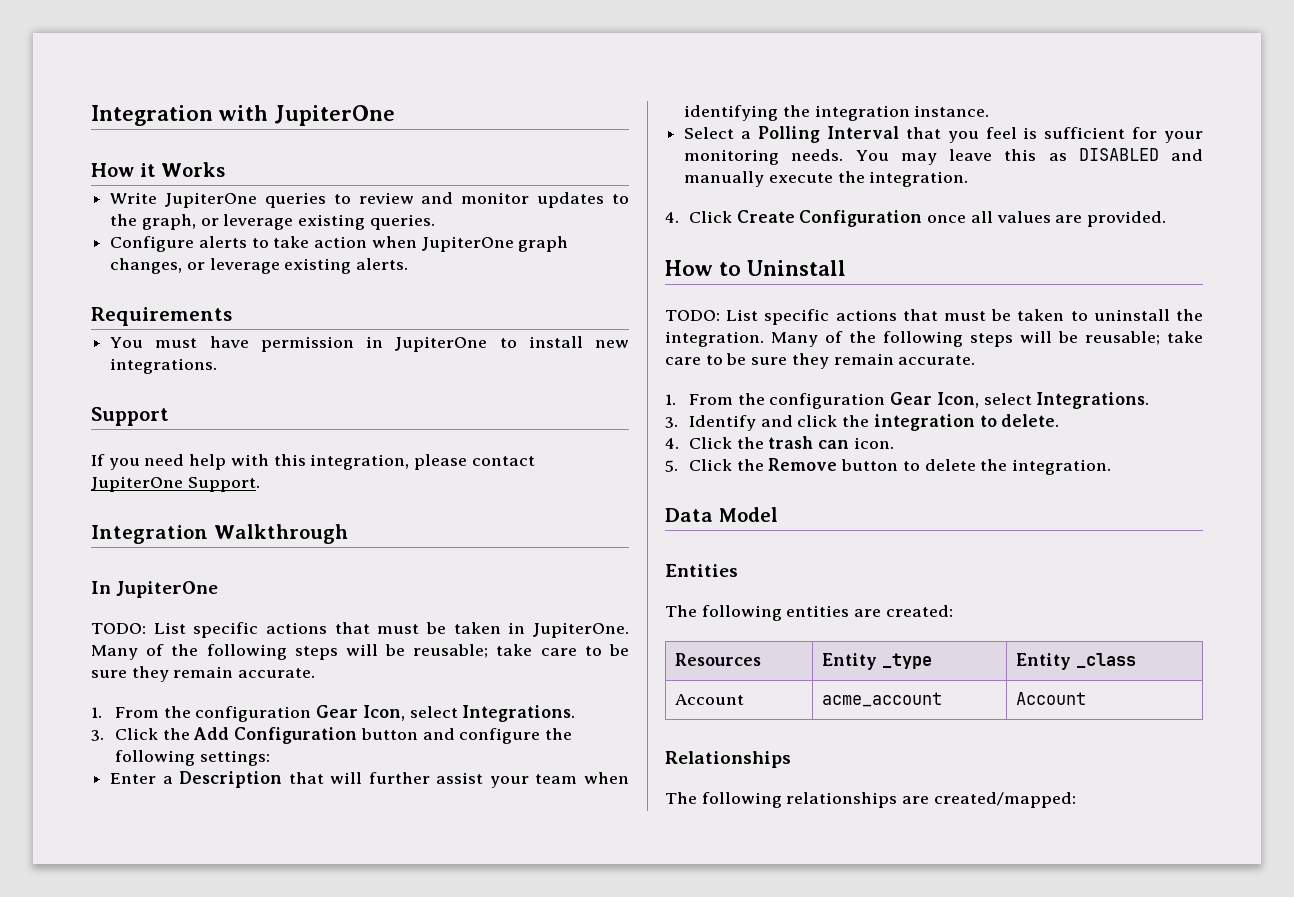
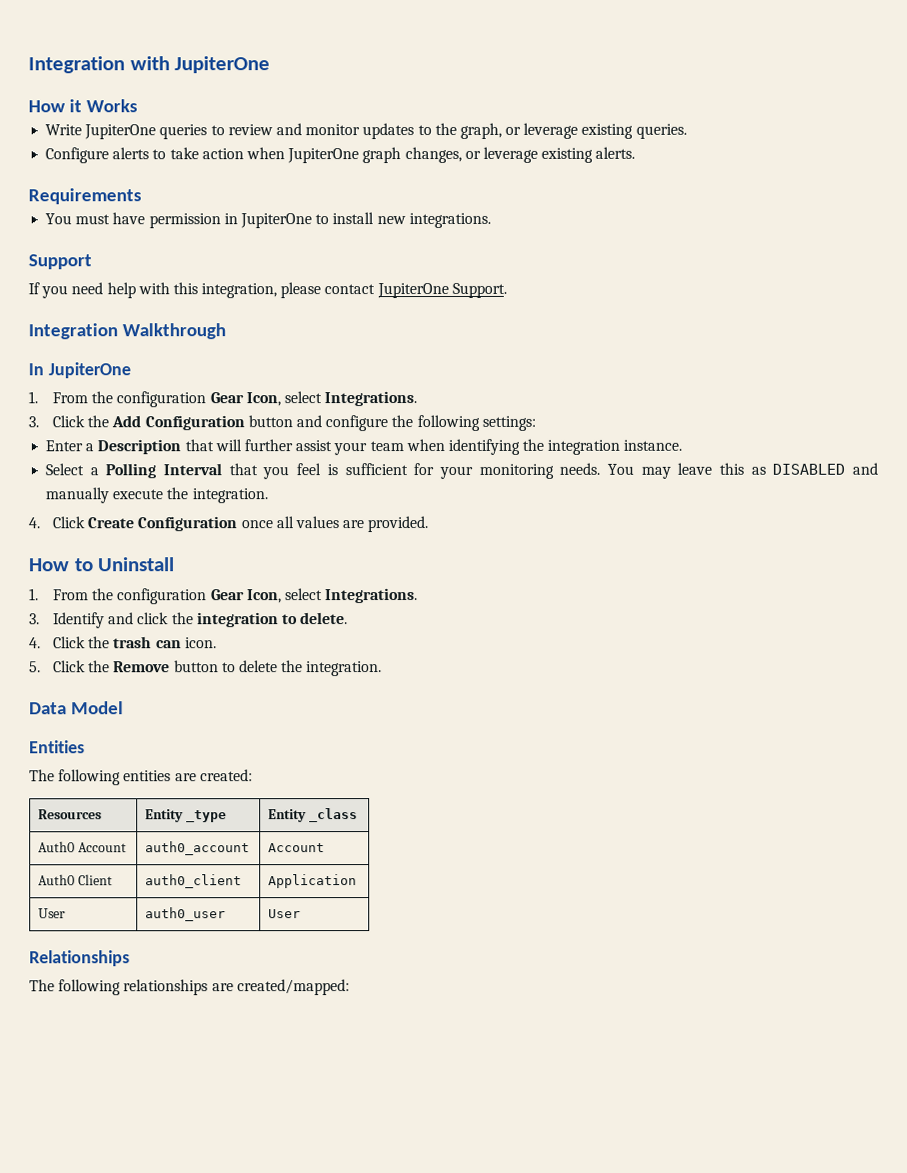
- TODO: List specific actions that must be taken in JupiterOne. Many of the following steps will be reusable; take care to be sure they remain accurate.
- TODO: List specific actions that must be taken to uninstall the integration. Many of the following steps will be reusable; take care to be sure they remain accurate.
- Account | acme_account | Account
+ Auth0 Account | auth0_account | Account
+ Auth0 Client | auth0_client | Application
+ User | auth0_user | User

